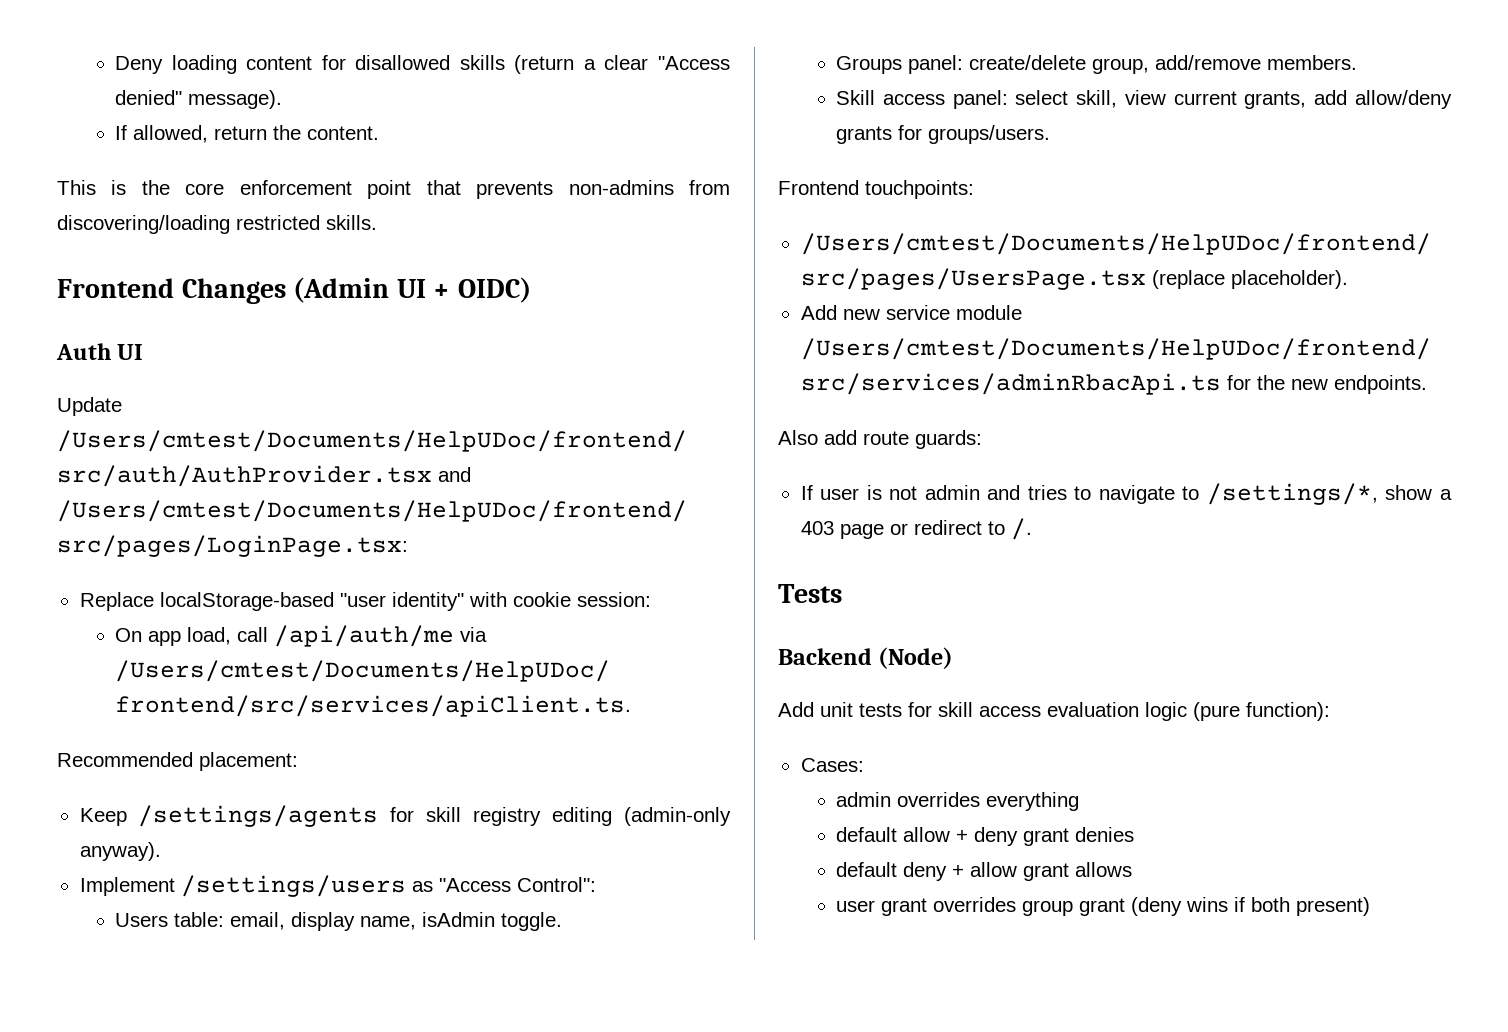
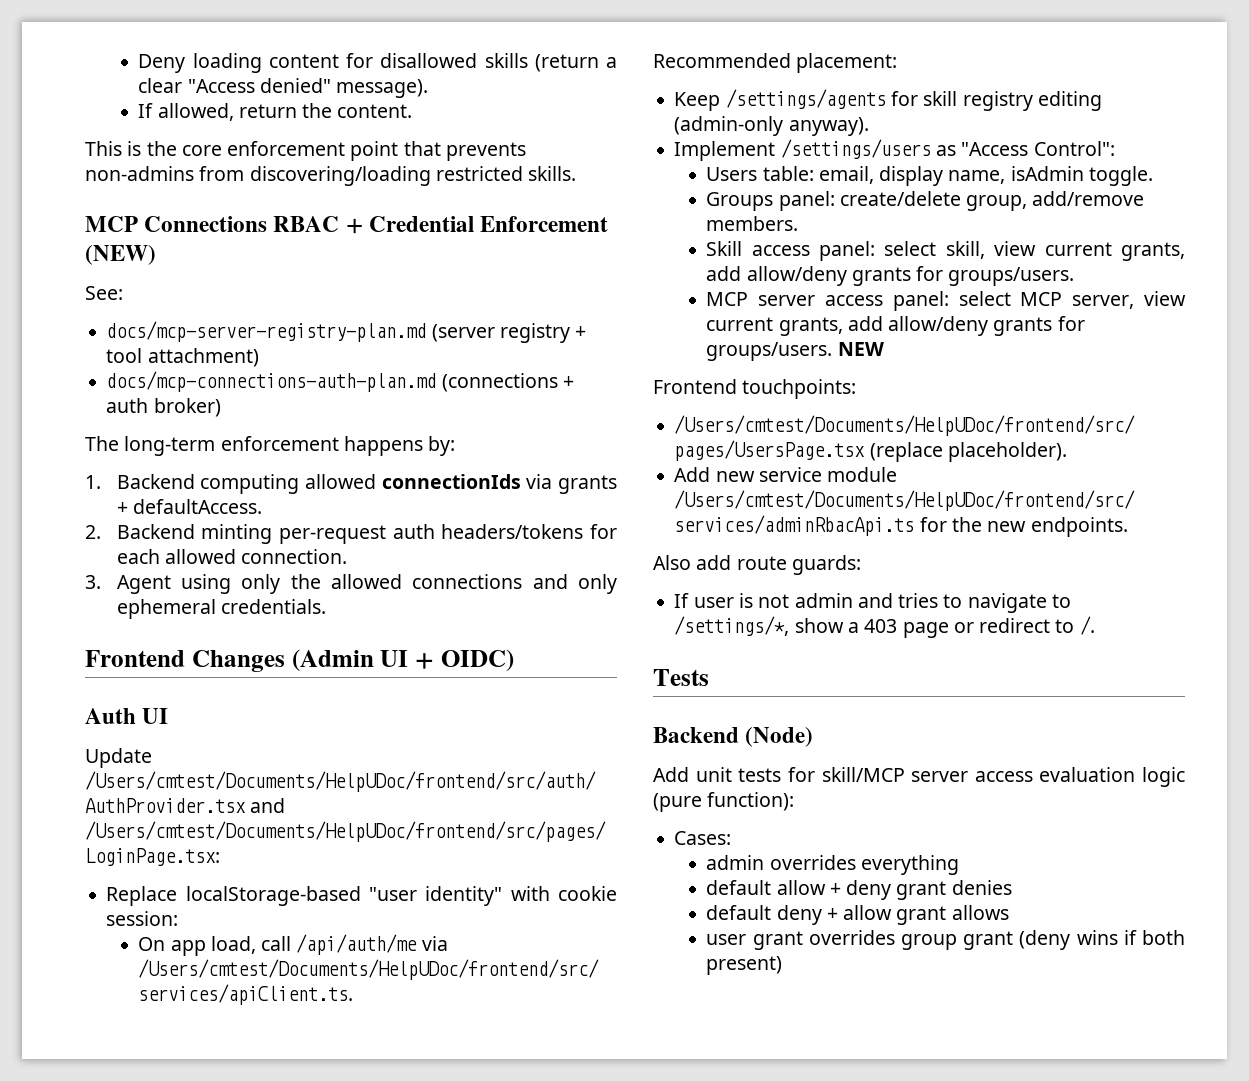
+ MCP Connections RBAC + Credential Enforcement (NEW)
+ See:
+ docs/mcp-server-registry-plan.md (server registry + tool attachment)
+ docs/mcp-connections-auth-plan.md (connections + auth broker)
+ The long-term enforcement happens by:
+ 1. Backend computing allowed connectionIds via grants + defaultAccess.
+ 2. Backend minting per-request auth headers/tokens for each allowed connection.
+ 3. Agent using only the allowed connections and only ephemeral credentials.
+ MCP server access panel: select MCP server, view current grants, add allow/deny grants for groups/users. NEW
- Add unit tests for skill access evaluation logic (pure function):
+ Add unit tests for skill/MCP server access evaluation logic (pure function):

